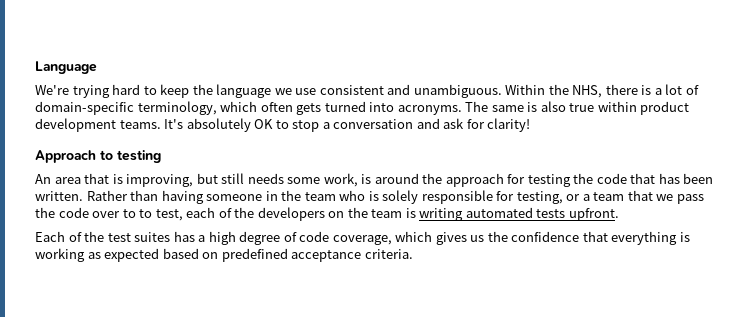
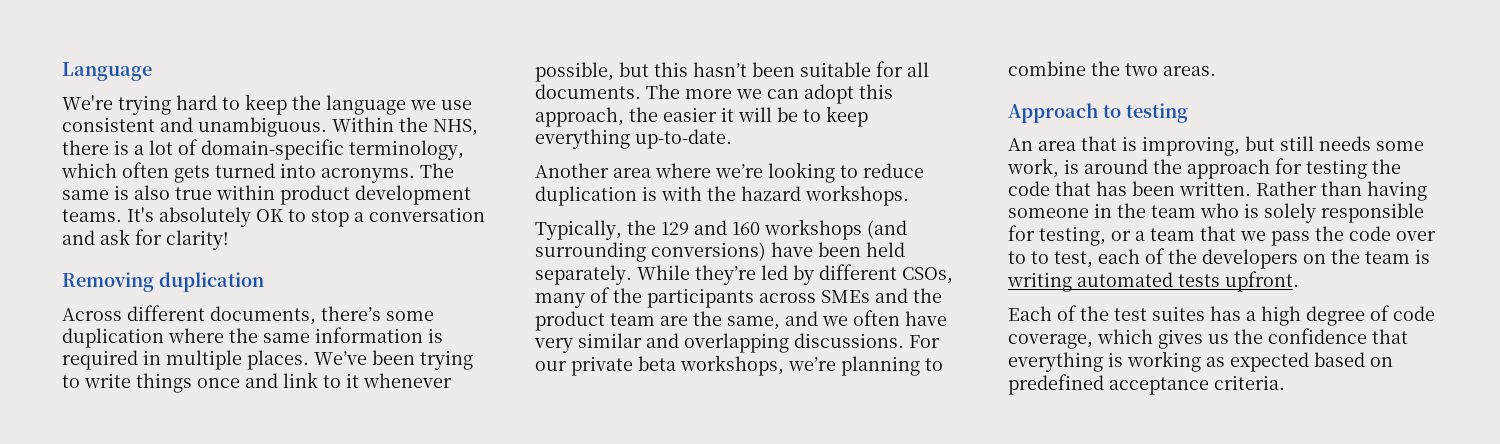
+ Removing duplication
+ Across different documents, there’s some duplication where the same information is required in multiple places. We’ve been trying to write things once and link to it whenever possible, but this hasn’t been suitable for all documents. The more we can adopt this approach, the easier it will be to keep everything up-to-date.
+ Another area where we’re looking to reduce duplication is with the hazard workshops.
+ Typically, the 129 and 160 workshops (and surrounding conversions) have been held separately. While they’re led by different CSOs, many of the participants across SMEs and the product team are the same, and we often have very similar and overlapping discussions. For our private beta workshops, we’re planning to combine the two areas.

